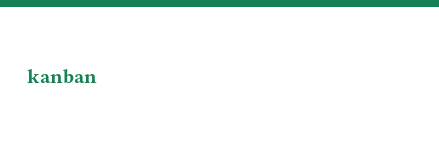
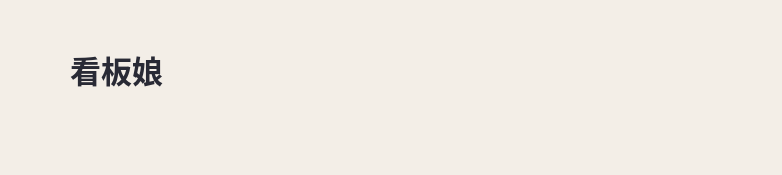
- kanban
+ 看板娘

